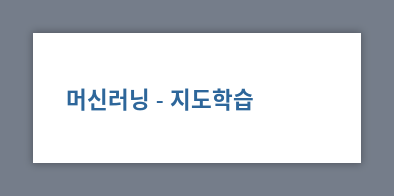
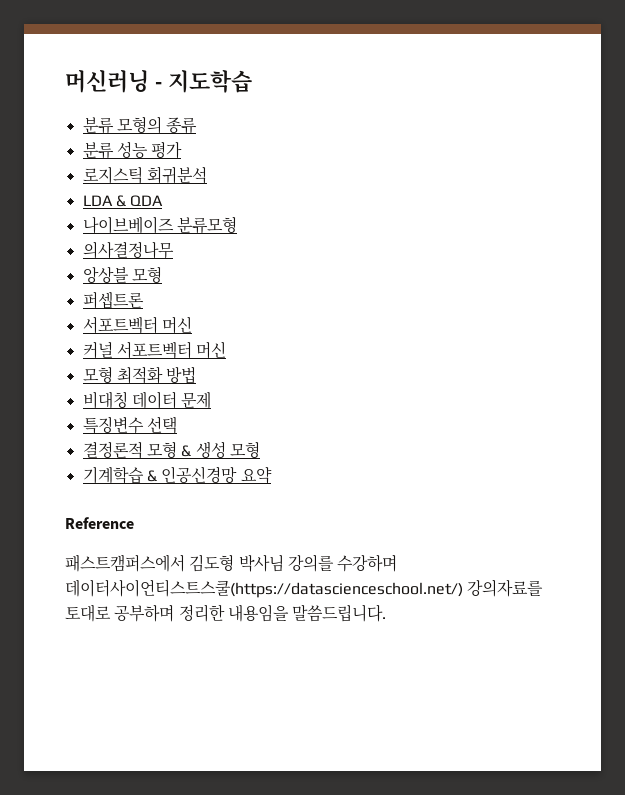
+ 분류 모형의 종류
+ 분류 성능 평가
+ 로지스틱 회귀분석
+ LDA & QDA
+ 나이브베이즈 분류모형
+ 의사결정나무
+ 앙상블 모형
+ 퍼셉트론
+ 서포트벡터 머신
+ 커널 서포트벡터 머신
+ 모형 최적화 방법
+ 비대칭 데이터 문제
+ 특징변수 선택
+ 결정론적 모형 & 생성 모형
+ 기계학습 & 인공신경망 요약
+ Reference
+ 패스트캠퍼스에서 김도형 박사님 강의를 수강하며 데이터사이언티스트스쿨(https://datascienceschool.net/) 강의자료를 토대로 공부하며 정리한 내용임을 말씀드립니다.

